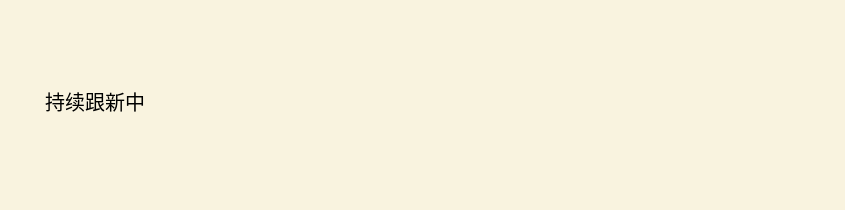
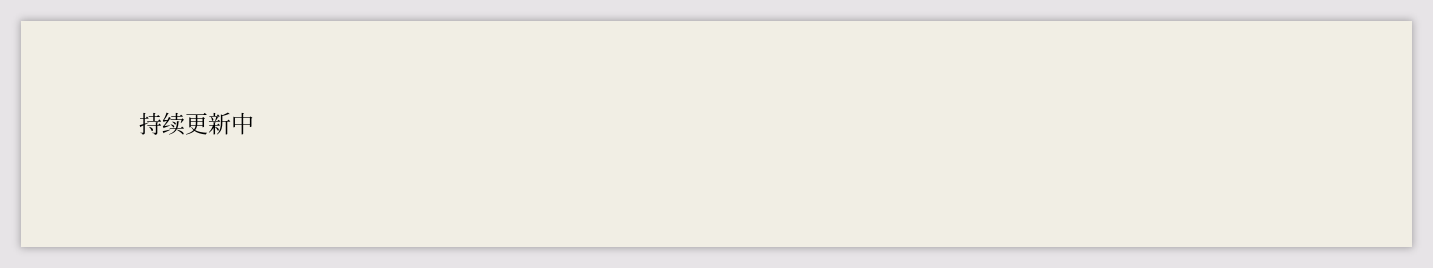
- 持续跟新中
+ 持续更新中

